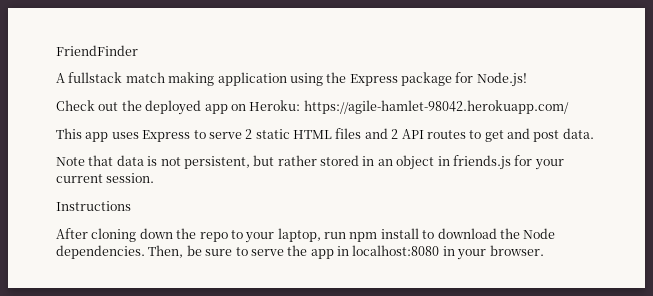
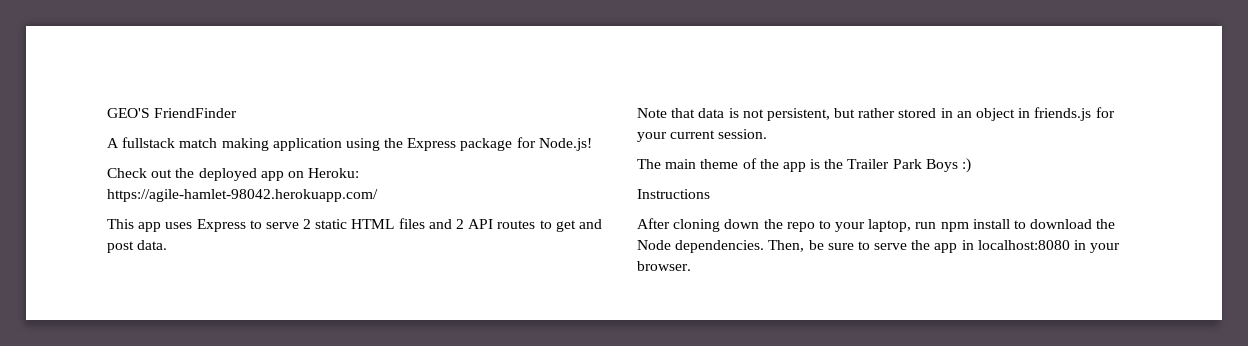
- FriendFinder
+ GEO'S FriendFinder
+ The main theme of the app is the Trailer Park Boys :)

